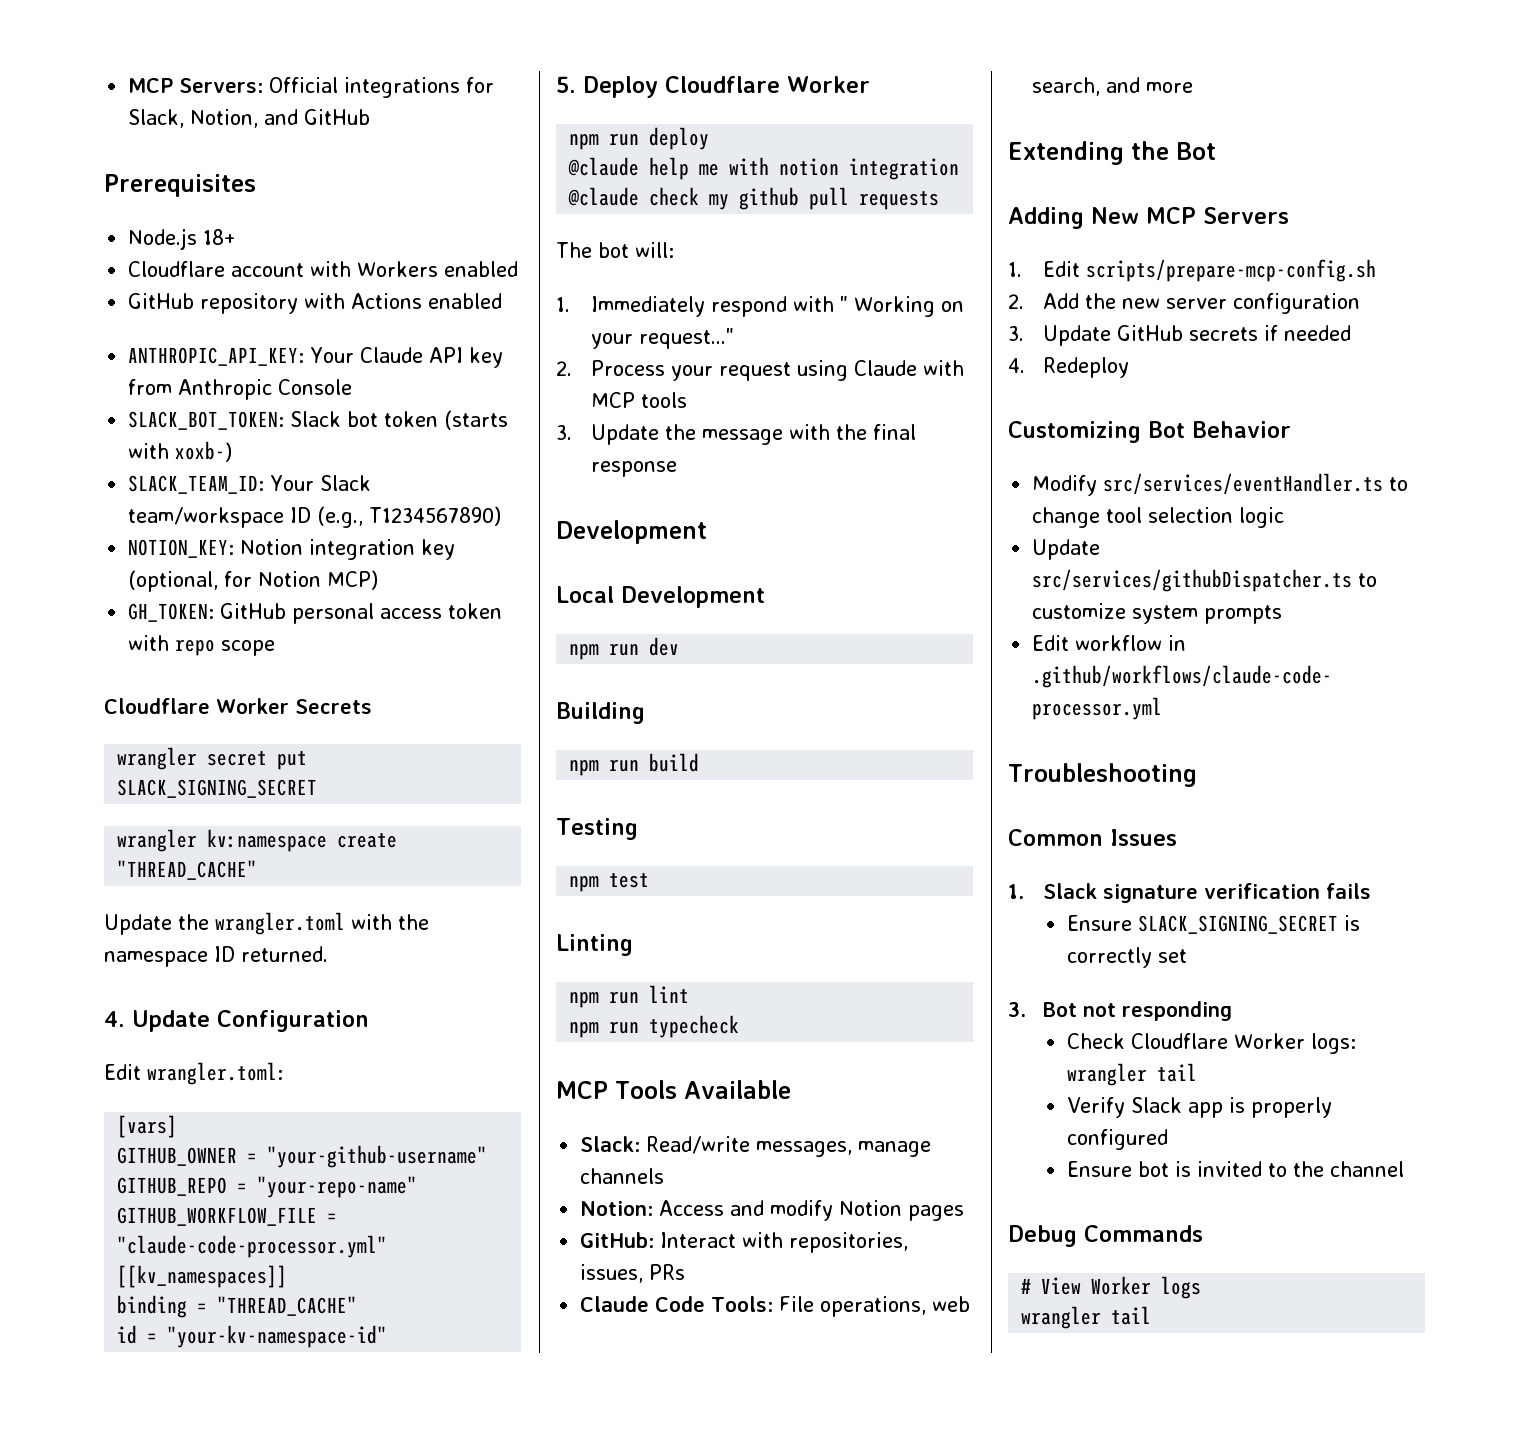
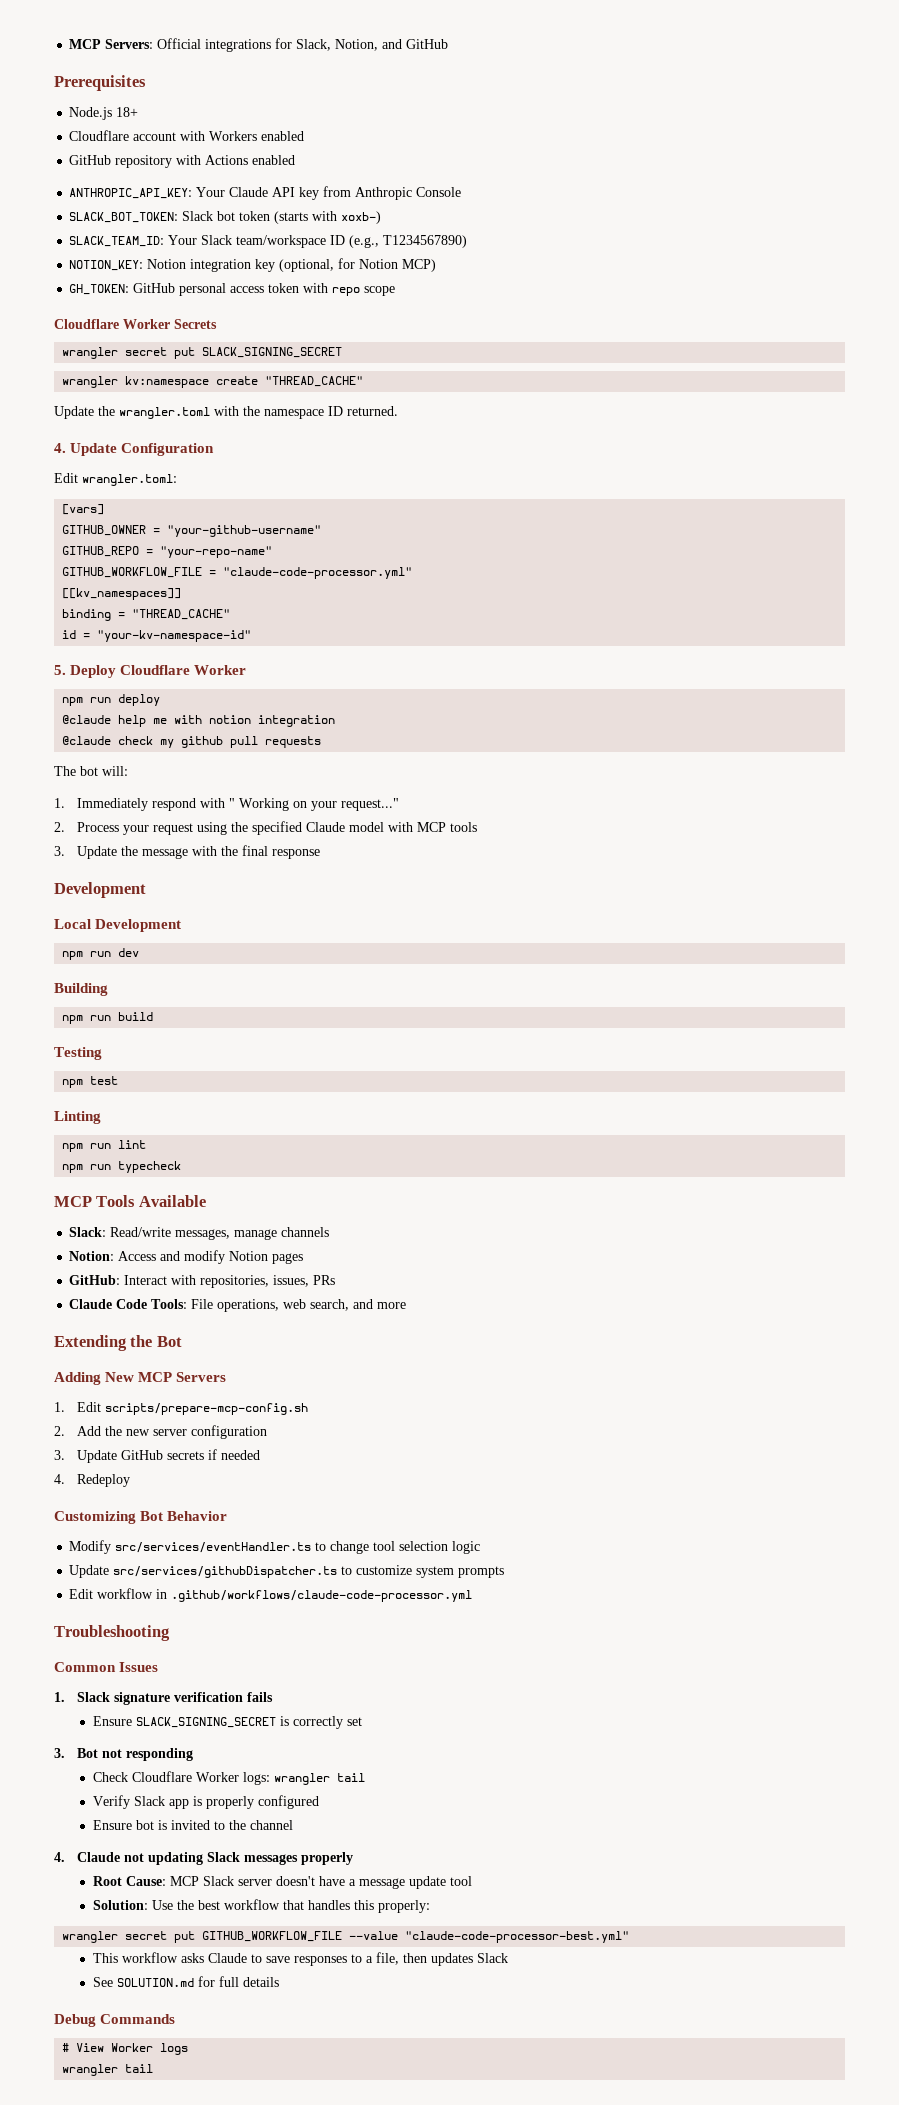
- 2. Process your request using Claude with MCP tools
+ 2. Process your request using the specified Claude model with MCP tools
+ 4. Claude not updating Slack messages properly
+ Root Cause: MCP Slack server doesn't have a message update tool
+ Solution: Use the best workflow that handles this properly:
+ wrangler secret put GITHUB_WORKFLOW_FILE --value "claude-code-processor-best.yml"
+ This workflow asks Claude to save responses to a file, then updates Slack
+ See SOLUTION.md for full details

